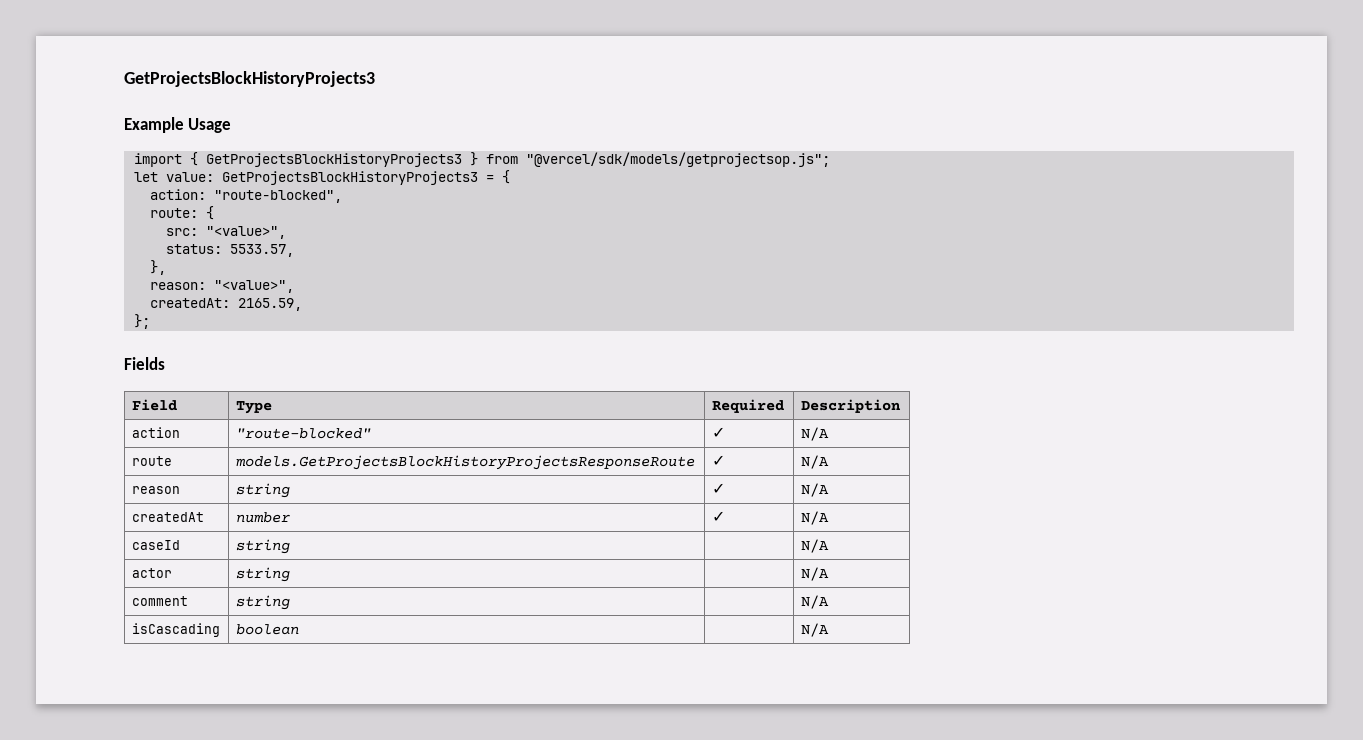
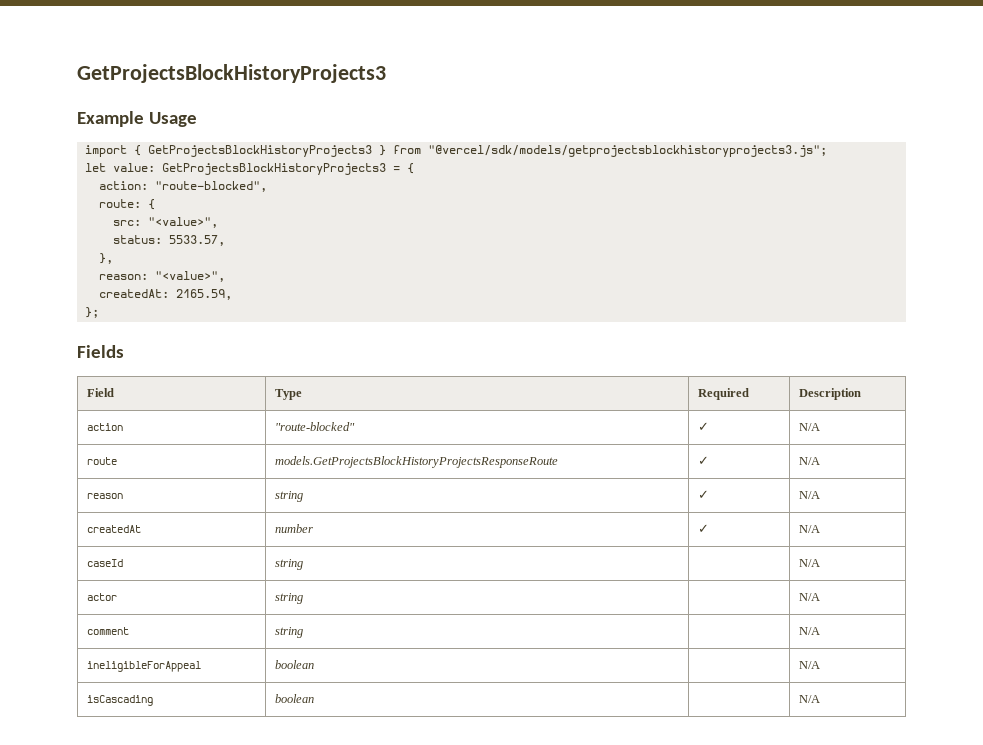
- import { GetProjectsBlockHistoryProjects3 } from "@vercel/sdk/models/getprojectsop.js";
+ import { GetProjectsBlockHistoryProjects3 } from "@vercel/sdk/models/getprojectsblockhistoryprojects3.js";
+ ineligibleForAppeal | boolean | | N/A

